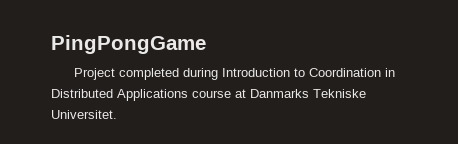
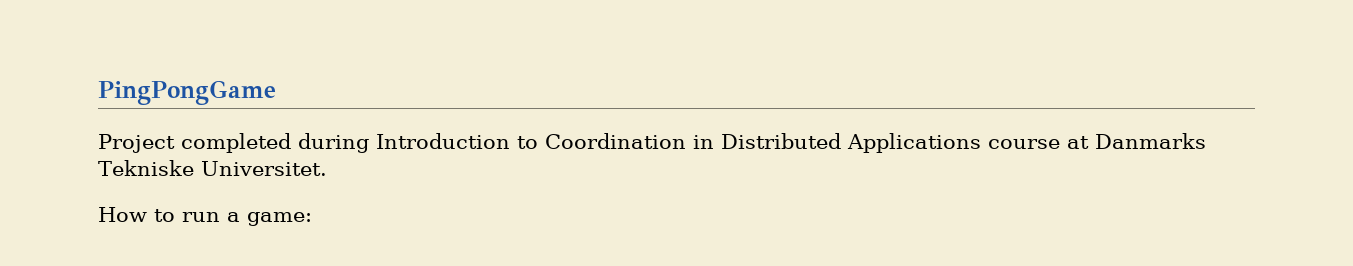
+ How to run a game:

